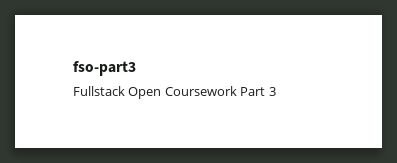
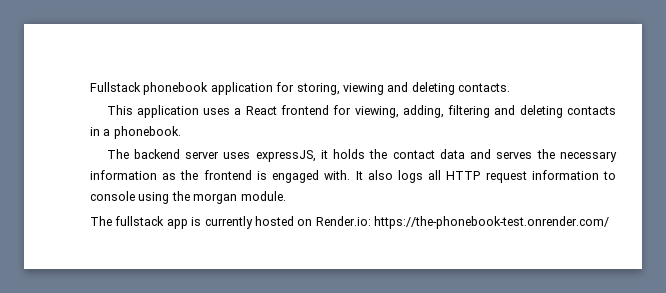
- fso-part3
- Fullstack Open Coursework Part 3
+ Fullstack phonebook application for storing, viewing and deleting contacts.
+ This application uses a React frontend for viewing, adding, filtering and deleting contacts in a phonebook.
+ The backend server uses expressJS, it holds the contact data and serves the necessary information as the frontend is engaged with. It also logs all HTTP request information to console using the morgan module.
+ The fullstack app is currently hosted on Render.io: https://the-phonebook-test.onrender.com/

